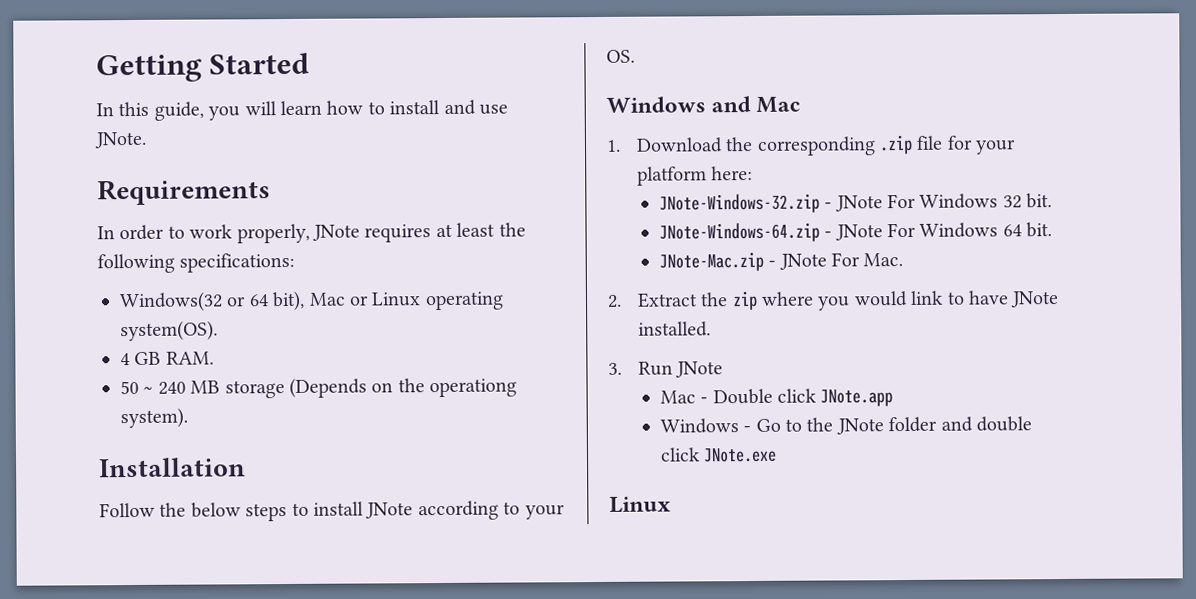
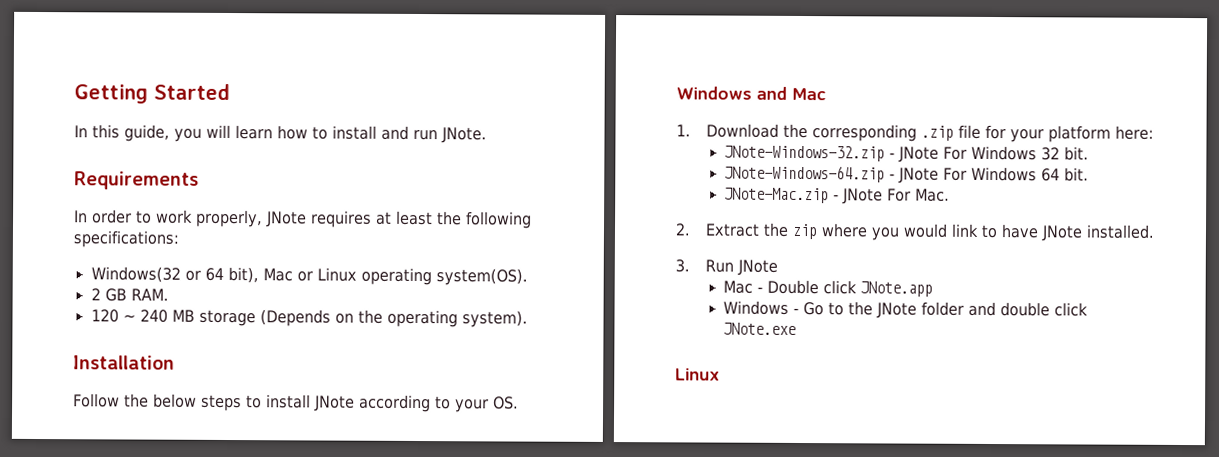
- In this guide, you will learn how to install and use JNote.
+ In this guide, you will learn how to install and run JNote.
- 4 GB RAM.
+ 2 GB RAM.
- 50 ~ 240 MB storage (Depends on the operationg system).
+ 120 ~ 240 MB storage (Depends on the operating system).

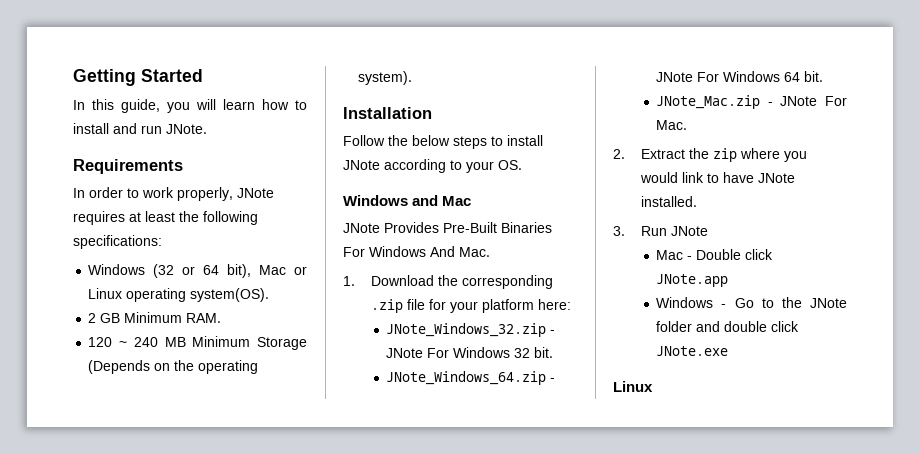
- Windows(32 or 64 bit), Mac or Linux operating system(OS).
+ Windows (32 or 64 bit), Mac or Linux operating system(OS).
- 2 GB RAM.
+ 2 GB Minimum RAM.
- 120 ~ 240 MB storage (Depends on the operating system).
+ 120 ~ 240 MB Minimum Storage (Depends on the operating system).
+ JNote Provides Pre-Built Binaries For Windows And Mac.
- JNote-Windows-32.zip - JNote For Windows 32 bit.
+ JNote_Windows_32.zip - JNote For Windows 32 bit.
- JNote-Windows-64.zip - JNote For Windows 64 bit.
+ JNote_Windows_64.zip - JNote For Windows 64 bit.
- JNote-Mac.zip - JNote For Mac.
+ JNote_Mac.zip - JNote For Mac.

